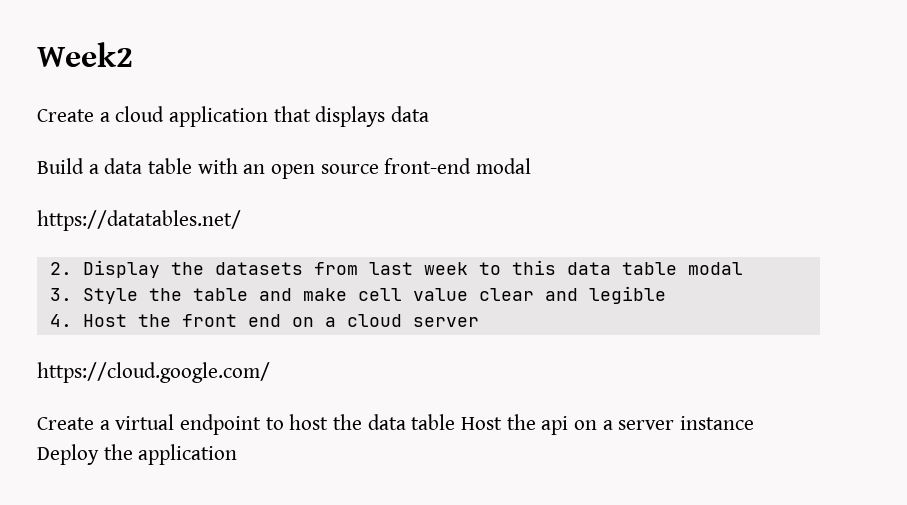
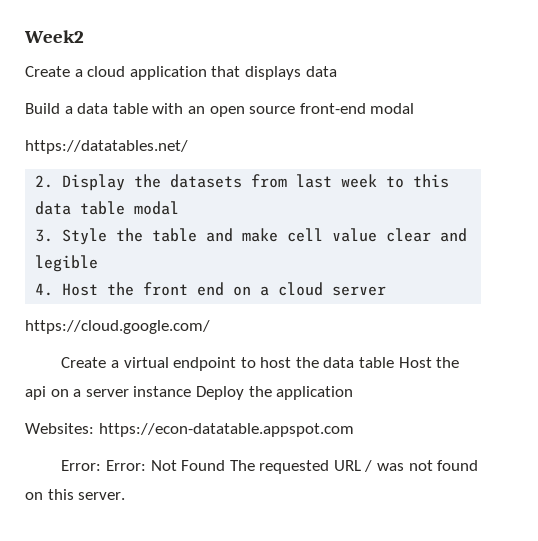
+ Websites: https://econ-datatable.appspot.com
+ Error: Error: Not Found The requested URL / was not found on this server.

